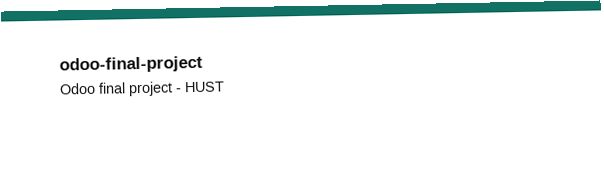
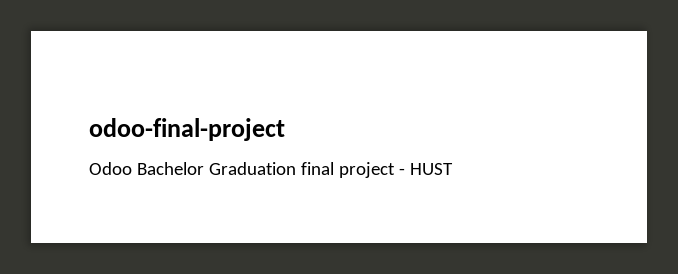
- Odoo final project - HUST
+ Odoo Bachelor Graduation final project - HUST

